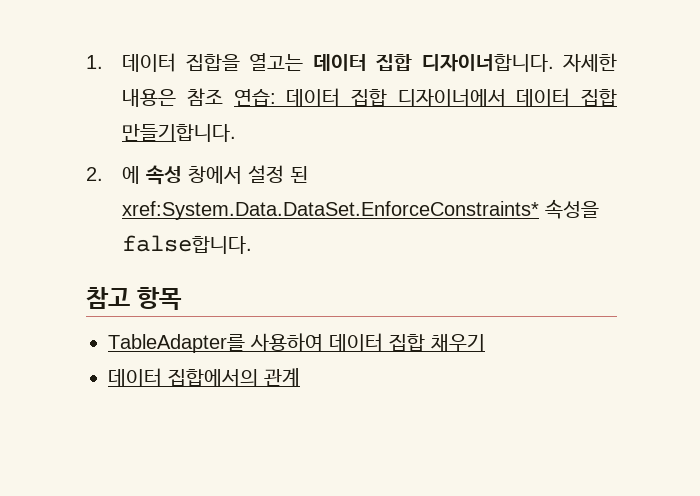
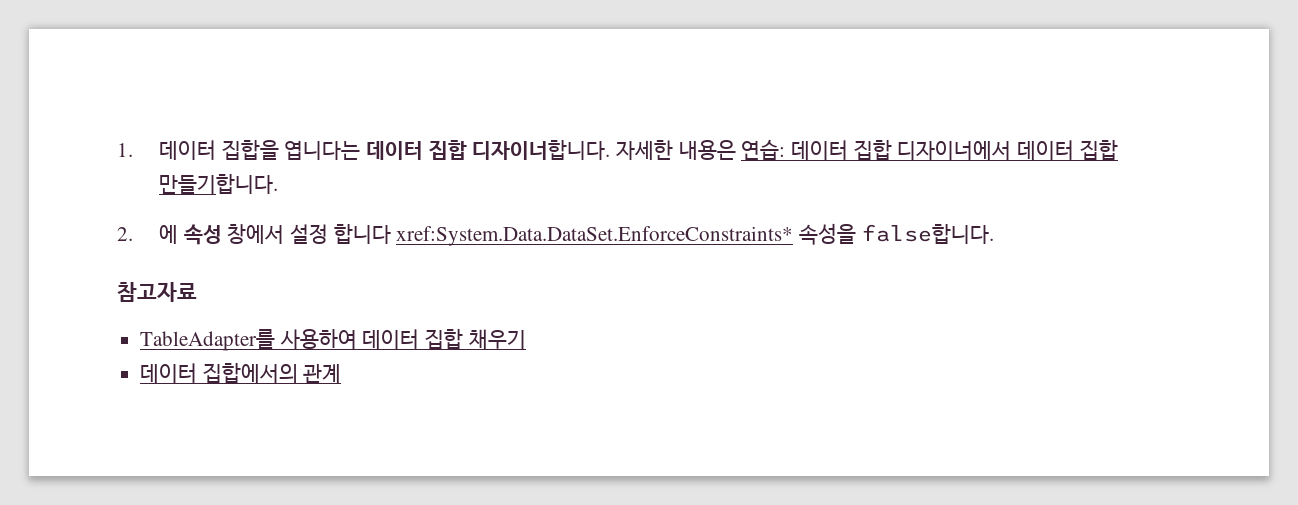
- 1. 데이터 집합을 열고는 데이터 집합 디자이너합니다.
+ 1. 데이터 집합을 엽니다는 데이터 집합 디자이너합니다.
- 자세한 내용은 참조 연습: 데이터 집합 디자이너에서 데이터 집합 만들기합니다.
+ 자세한 내용은 연습: 데이터 집합 디자이너에서 데이터 집합 만들기합니다.
- 2. 에 속성 창에서 설정 된 xref:System.Data.DataSet.EnforceConstraints* 속성을 false합니다.
+ 2. 에 속성 창에서 설정 합니다 xref:System.Data.DataSet.EnforceConstraints* 속성을 false합니다.
- 참고 항목
+ 참고자료

